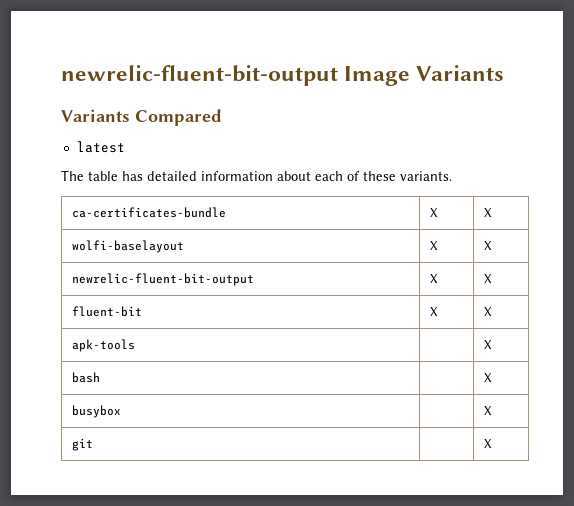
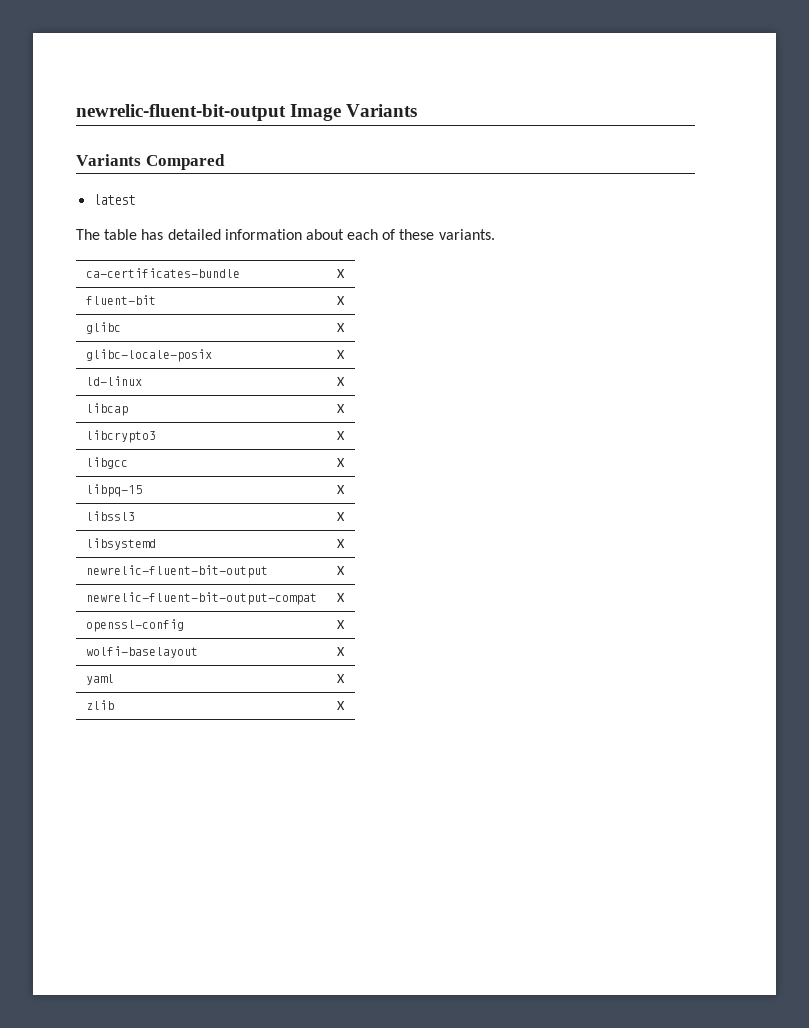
- ca-certificates-bundle | X | X
+ ca-certificates-bundle | X
+ fluent-bit | X
+ glibc | X
+ glibc-locale-posix | X
+ ld-linux | X
+ libcap | X
+ libcrypto3 | X
+ libgcc | X
+ libpq-15 | X
+ libssl3 | X
+ libsystemd | X
+ newrelic-fluent-bit-output | X
+ newrelic-fluent-bit-output-compat | X
+ openssl-config | X
- wolfi-baselayout | X | X
- newrelic-fluent-bit-output | X | X
- fluent-bit | X | X
- apk-tools | | X
- bash | | X
- busybox | | X
- git | | X
+ wolfi-baselayout | X
+ yaml | X
+ zlib | X

